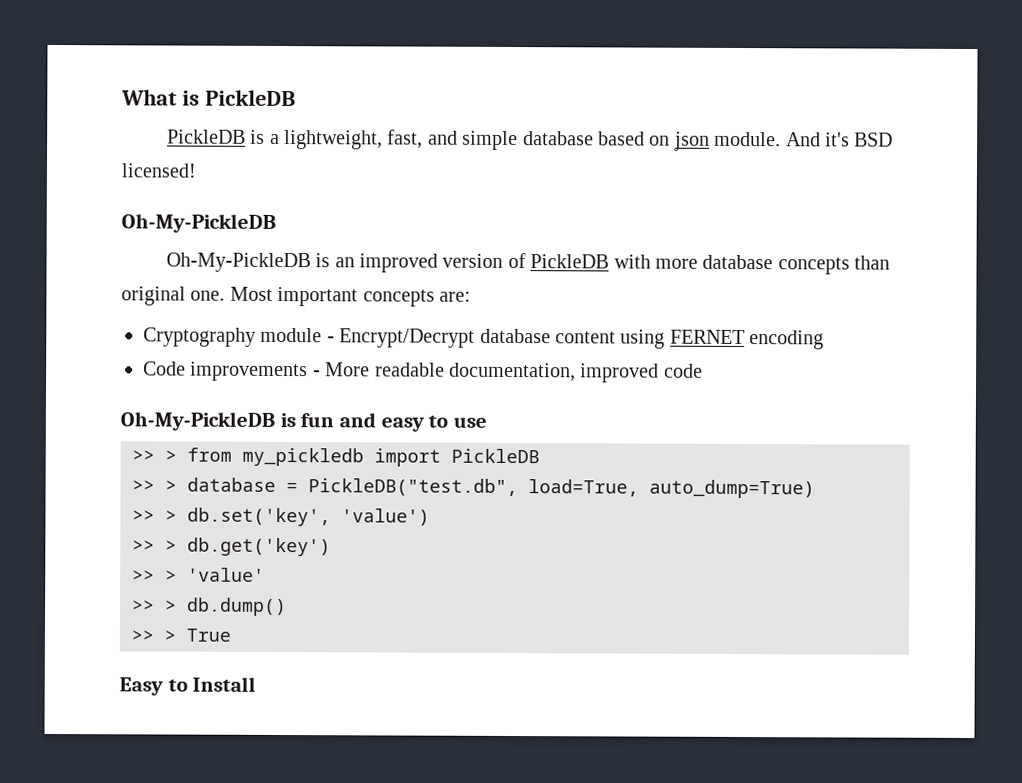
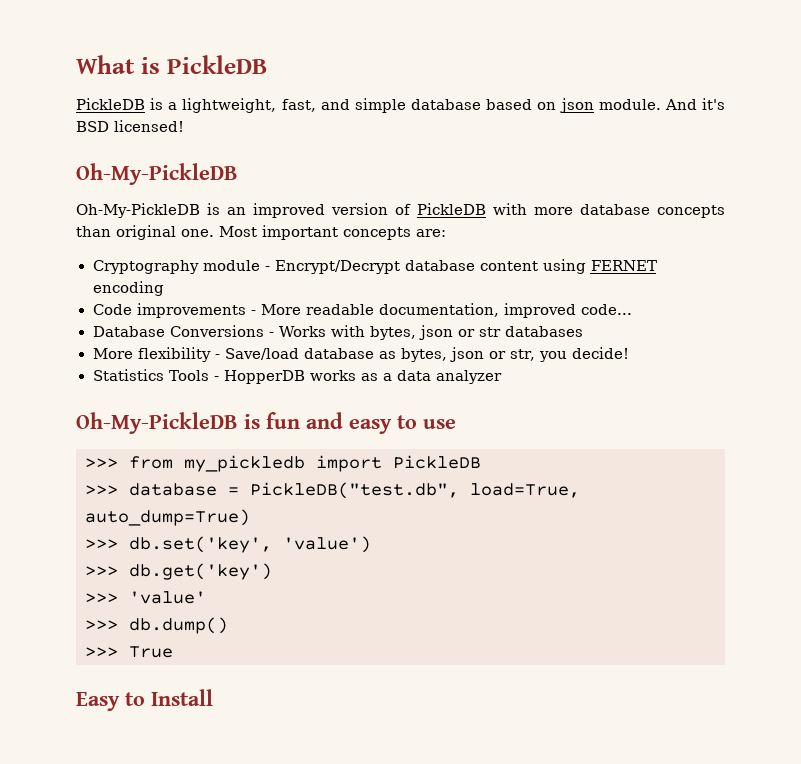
- Code improvements - More readable documentation, improved code
+ Code improvements - More readable documentation, improved code...
+ Database Conversions - Works with bytes, json or str databases
+ More flexibility - Save/load database as bytes, json or str, you decide!
+ Statistics Tools - HopperDB works as a data analyzer
- >> > from my_pickledb import PickleDB
+ >>> from my_pickledb import PickleDB
- >> > database = PickleDB("test.db", load=True, auto_dump=True)
+ >>> database = PickleDB("test.db", load=True, auto_dump=True)
- >> > db.set('key', 'value')
+ >>> db.set('key', 'value')
- >> > db.get('key')
+ >>> db.get('key')
- >> > 'value'
+ >>> 'value'
- >> > db.dump()
+ >>> db.dump()
- >> > True
+ >>> True

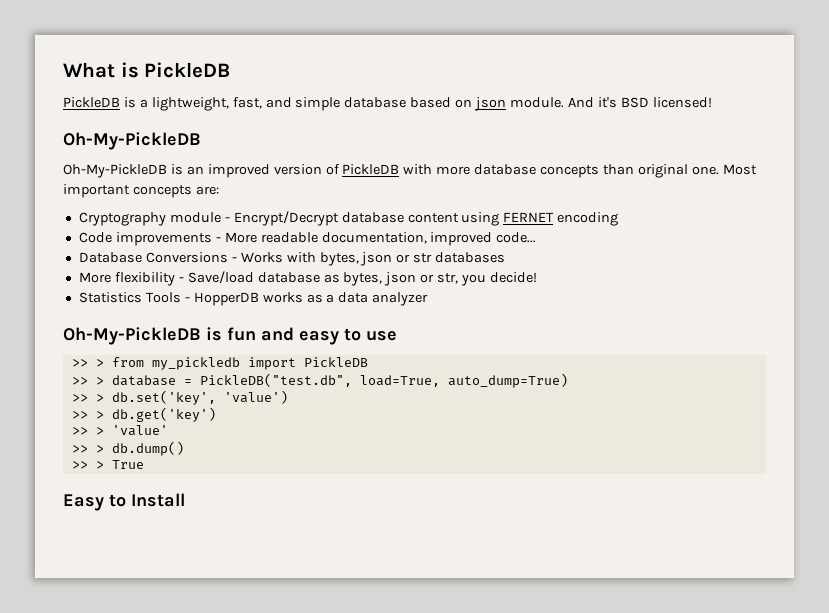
- >>> from my_pickledb import PickleDB
+ >> > from my_pickledb import PickleDB
- >>> database = PickleDB("test.db", load=True, auto_dump=True)
+ >> > database = PickleDB("test.db", load=True, auto_dump=True)
- >>> db.set('key', 'value')
+ >> > db.set('key', 'value')
- >>> db.get('key')
+ >> > db.get('key')
- >>> 'value'
+ >> > 'value'
- >>> db.dump()
+ >> > db.dump()
- >>> True
+ >> > True

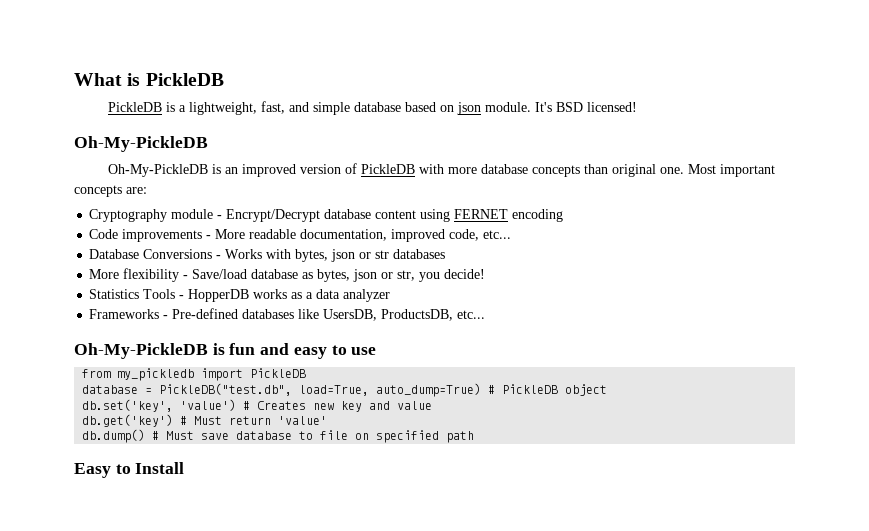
- And it's BSD licensed!
+ It's BSD licensed!
- Code improvements - More readable documentation, improved code...
+ Code improvements - More readable documentation, improved code, etc...
+ Frameworks - Pre-defined databases like UsersDB, ProductsDB, etc...
- >> > from my_pickledb import PickleDB
+ from my_pickledb import PickleDB
- >> > database = PickleDB("test.db", load=True, auto_dump=True)
- >> > db.set('key', 'value')
- >> > db.get('key')
- >> > 'value'
+ database = PickleDB("test.db", load=True, auto_dump=True) # PickleDB object
+ db.set('key', 'value') # Creates new key and value
+ db.get('key') # Must return 'value'
- >> > db.dump()
- >> > True
+ db.dump() # Must save database to file on specified path

